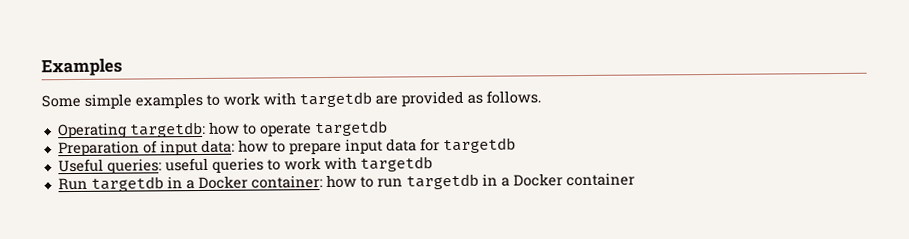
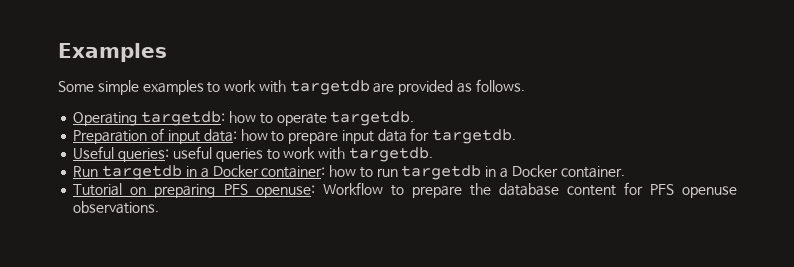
- Operating targetdb: how to operate targetdb
+ Operating targetdb: how to operate targetdb.
- Preparation of input data: how to prepare input data for targetdb
+ Preparation of input data: how to prepare input data for targetdb.
- Useful queries: useful queries to work with targetdb
+ Useful queries: useful queries to work with targetdb.
- Run targetdb in a Docker container: how to run targetdb in a Docker container
+ Run targetdb in a Docker container: how to run targetdb in a Docker container.
+ Tutorial on preparing PFS openuse: Workflow to prepare the database content for PFS openuse observations.

